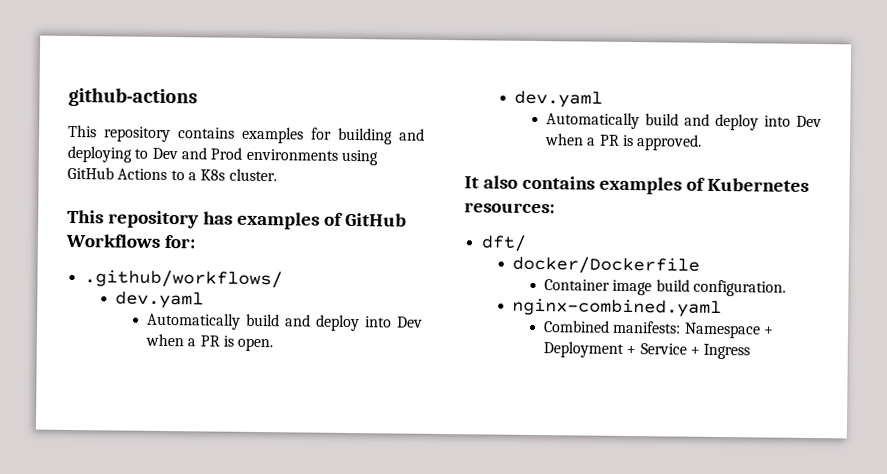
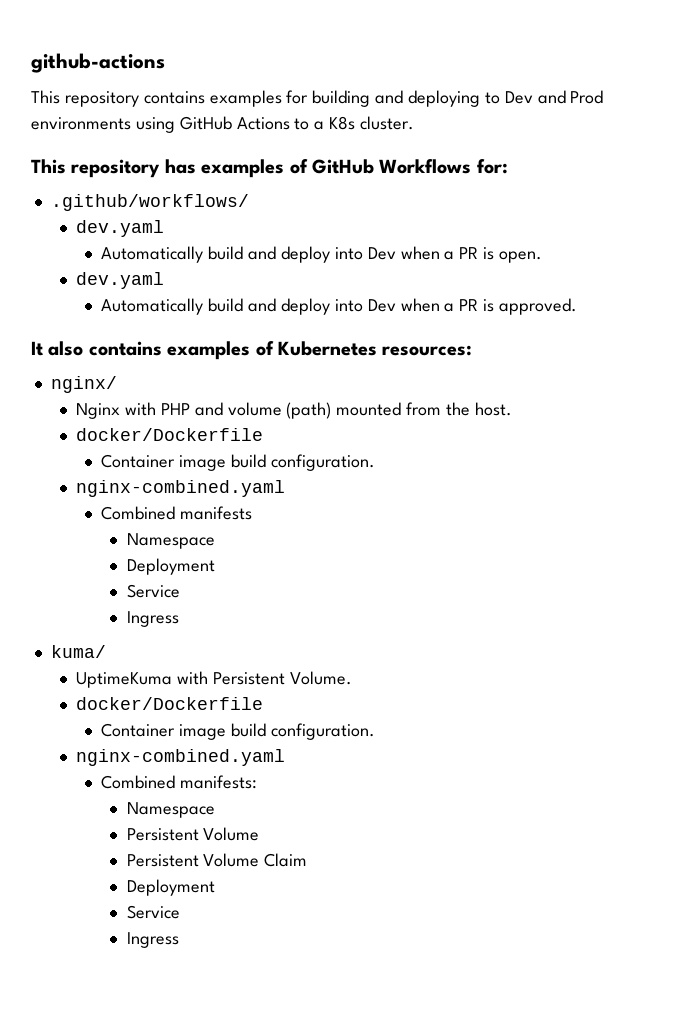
- dft/
+ nginx/
+ Nginx with PHP and volume (path) mounted from the host.
+ docker/Dockerfile
+ Container image build configuration.
+ nginx-combined.yaml
+ Combined manifests
+ Namespace
+ Deployment
+ Service
+ Ingress
+ kuma/
+ UptimeKuma with Persistent Volume.
- Combined manifests: Namespace + Deployment + Service + Ingress
+ Combined manifests:
+ Namespace
+ Persistent Volume
+ Persistent Volume Claim
+ Deployment
+ Service
+ Ingress

